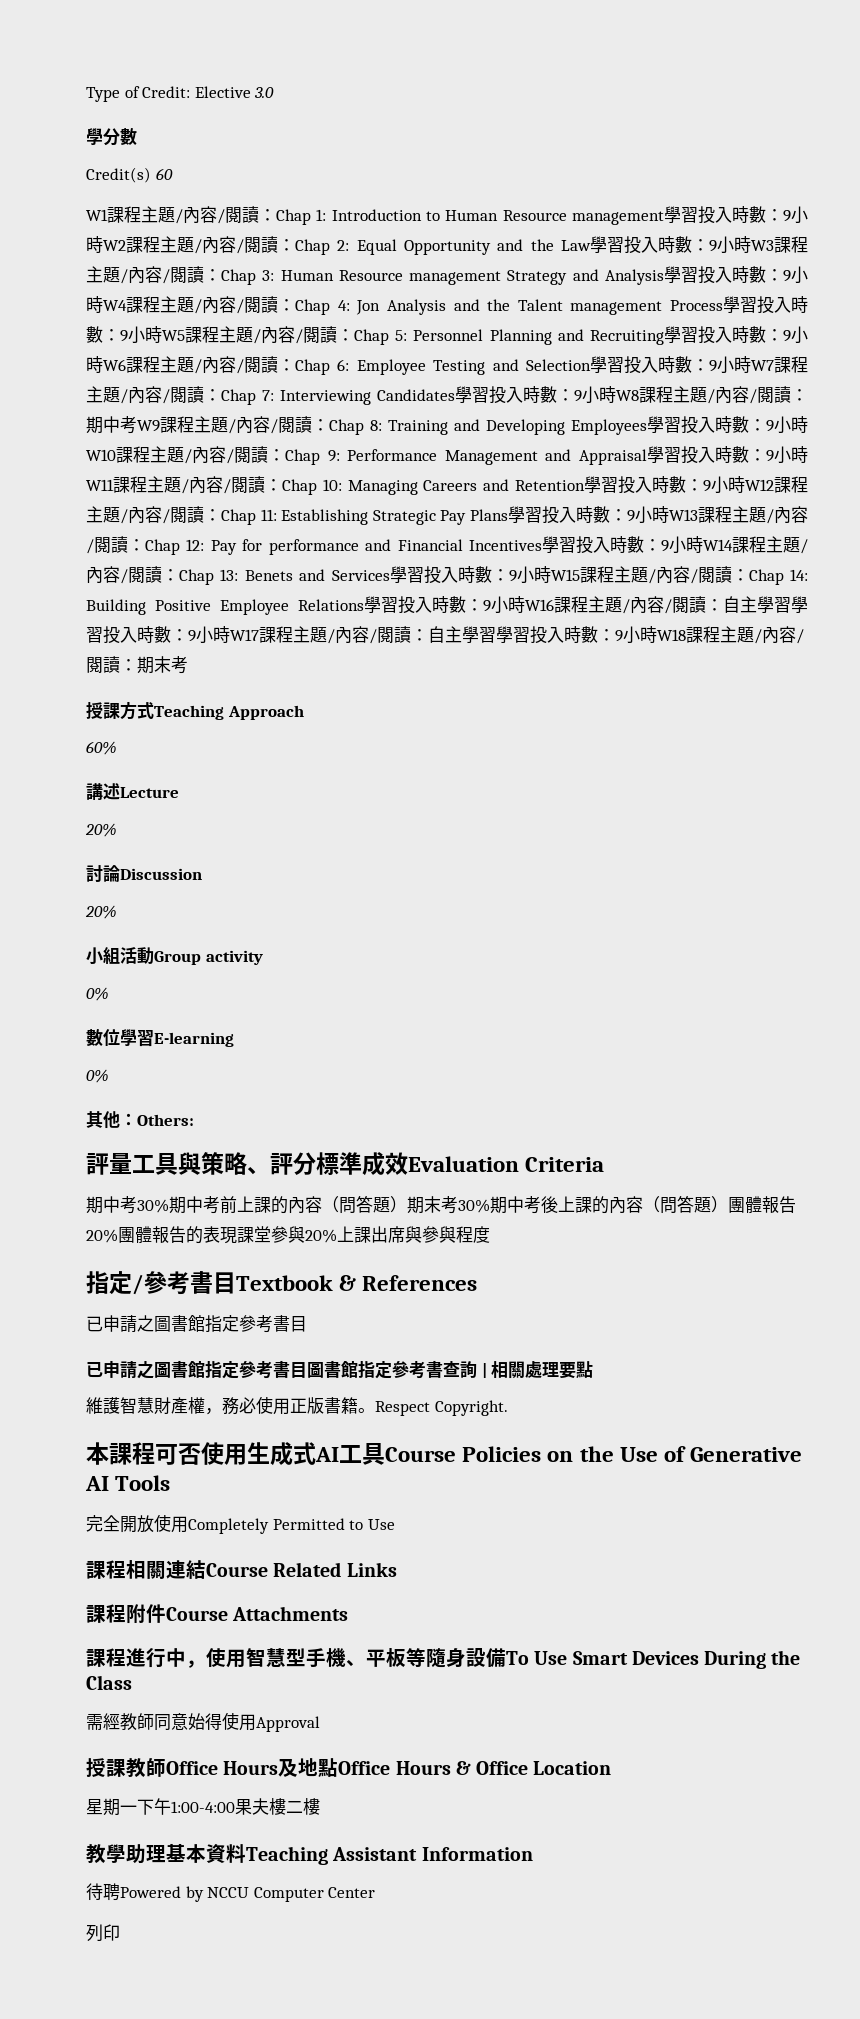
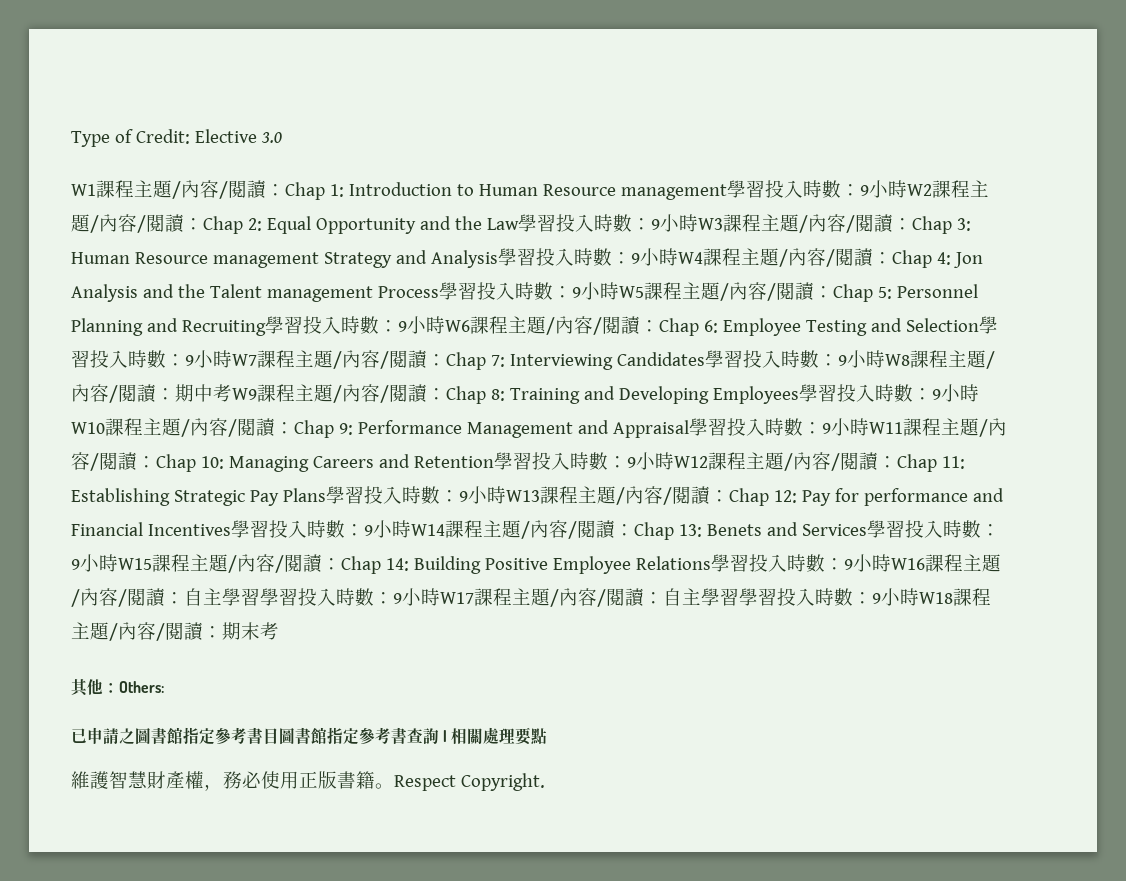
- 學分數
- Credit(s) 60
- 授課方式Teaching Approach
- 60%
- 講述Lecture
- 20%
- 討論Discussion
- 20%
- 小組活動Group activity
- 0%
- 數位學習E-learning
- 0%
  其他：Others:
- 評量工具與策略、評分標準成效Evaluation Criteria
- 期中考30%期中考前上課的內容（問答題）期末考30%期中考後上課的內容（問答題）團體報告20%團體報告的表現課堂參與20%上課出席與參與程度
- 指定/參考書目Textbook & References
- 已申請之圖書館指定參考書目
- 本課程可否使用生成式AI工具Course Policies on the Use of Generative AI Tools
- 完全開放使用Completely Permitted to Use
- 課程相關連結Course Related Links
- 課程附件Course Attachments
- 課程進行中，使用智慧型手機、平板等隨身設備To Use Smart Devices During the Class
- 需經教師同意始得使用Approval
- 授課教師Office Hours及地點Office Hours & Office Location
- 星期一下午1:00-4:00果夫樓二樓
- 教學助理基本資料Teaching Assistant Information
- 待聘Powered by NCCU Computer Center
- 列印

